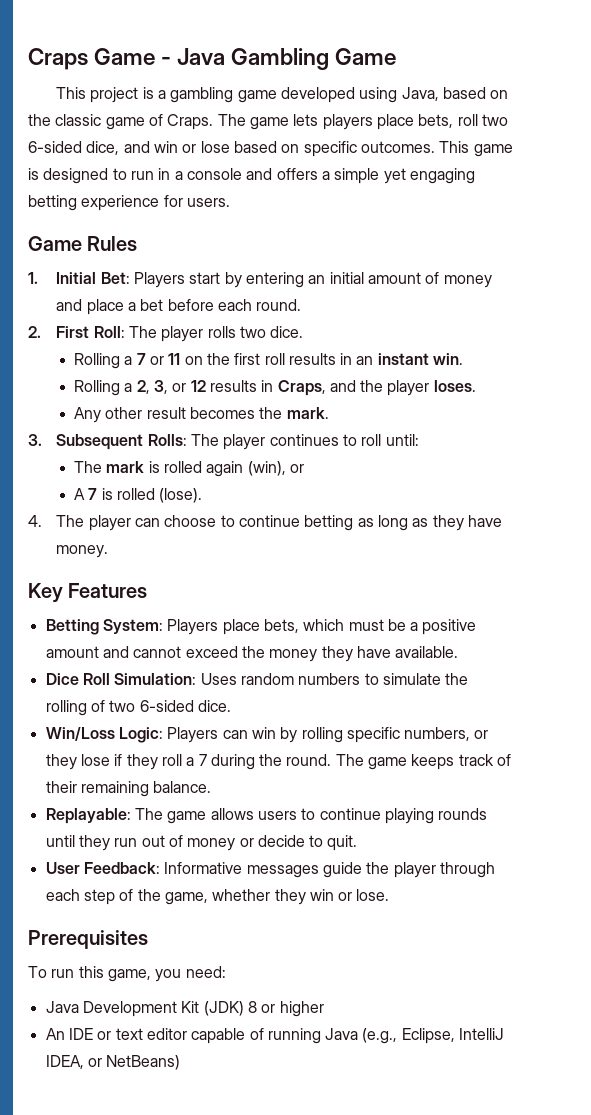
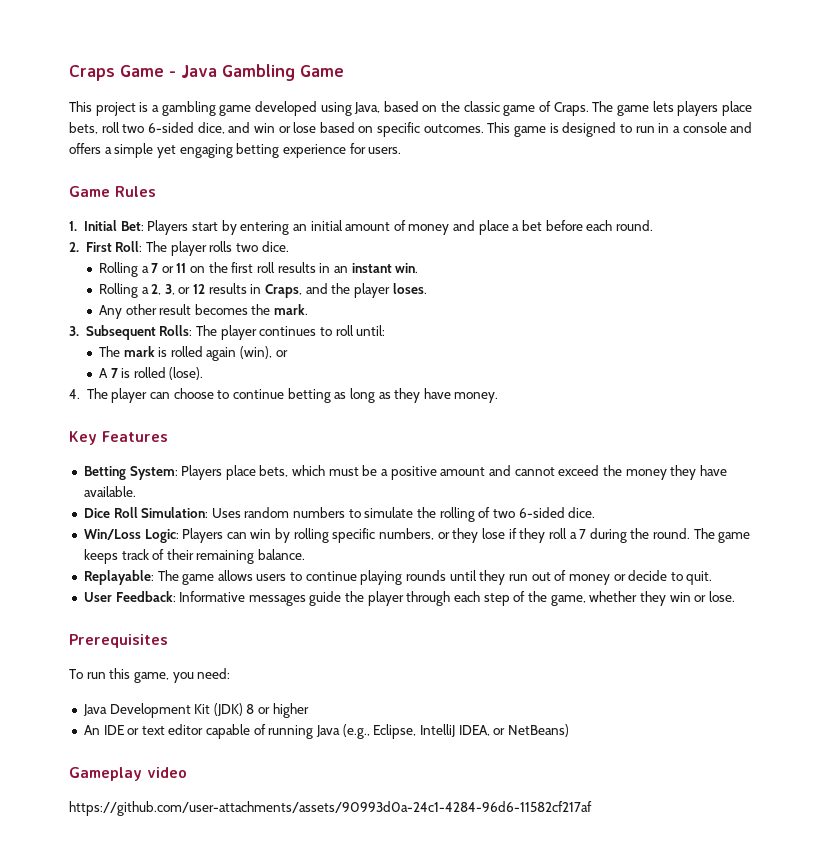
+ Gameplay video
+ https://github.com/user-attachments/assets/90993d0a-24c1-4284-96d6-11582cf217af

